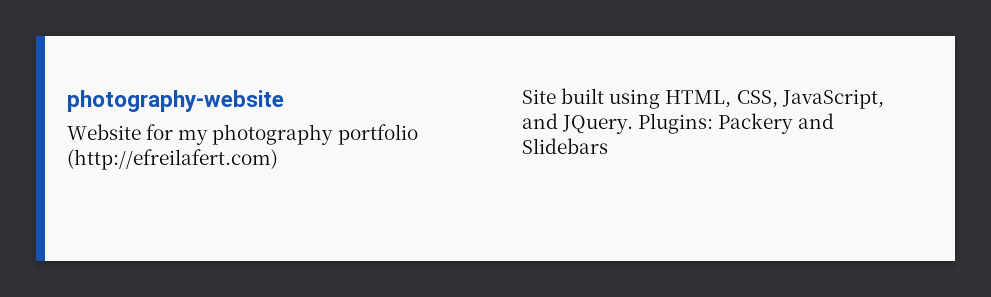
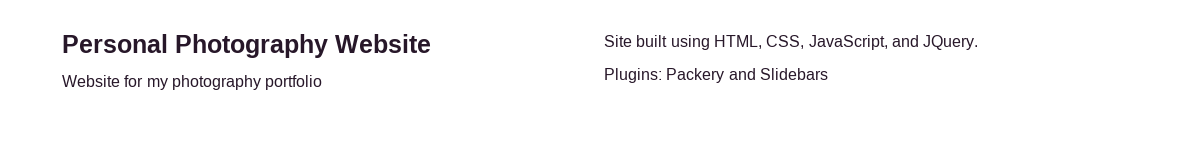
- photography-website
+ Personal Photography Website
- Website for my photography portfolio (http://efreilafert.com)
+ Website for my photography portfolio
- Site built using HTML, CSS, JavaScript, and JQuery. Plugins: Packery and Slidebars
+ Site built using HTML, CSS, JavaScript, and JQuery.
+ Plugins: Packery and Slidebars

